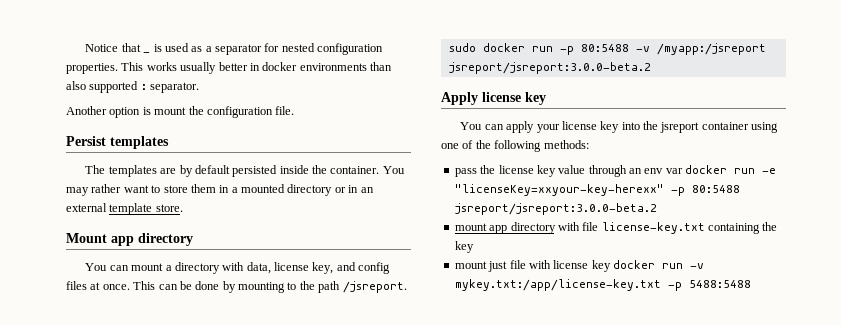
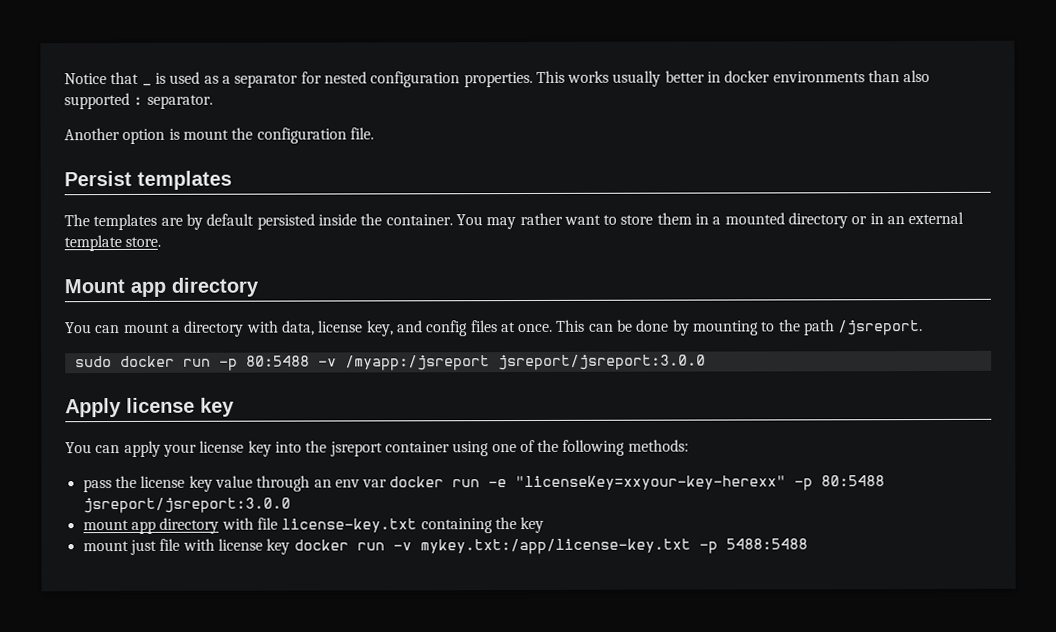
- sudo docker run -p 80:5488 -v /myapp:/jsreport jsreport/jsreport:3.0.0-beta.2
+ sudo docker run -p 80:5488 -v /myapp:/jsreport jsreport/jsreport:3.0.0
- pass the license key value through an env var docker run -e "licenseKey=xxyour-key-herexx" -p 80:5488 jsreport/jsreport:3.0.0-beta.2
+ pass the license key value through an env var docker run -e "licenseKey=xxyour-key-herexx" -p 80:5488 jsreport/jsreport:3.0.0

